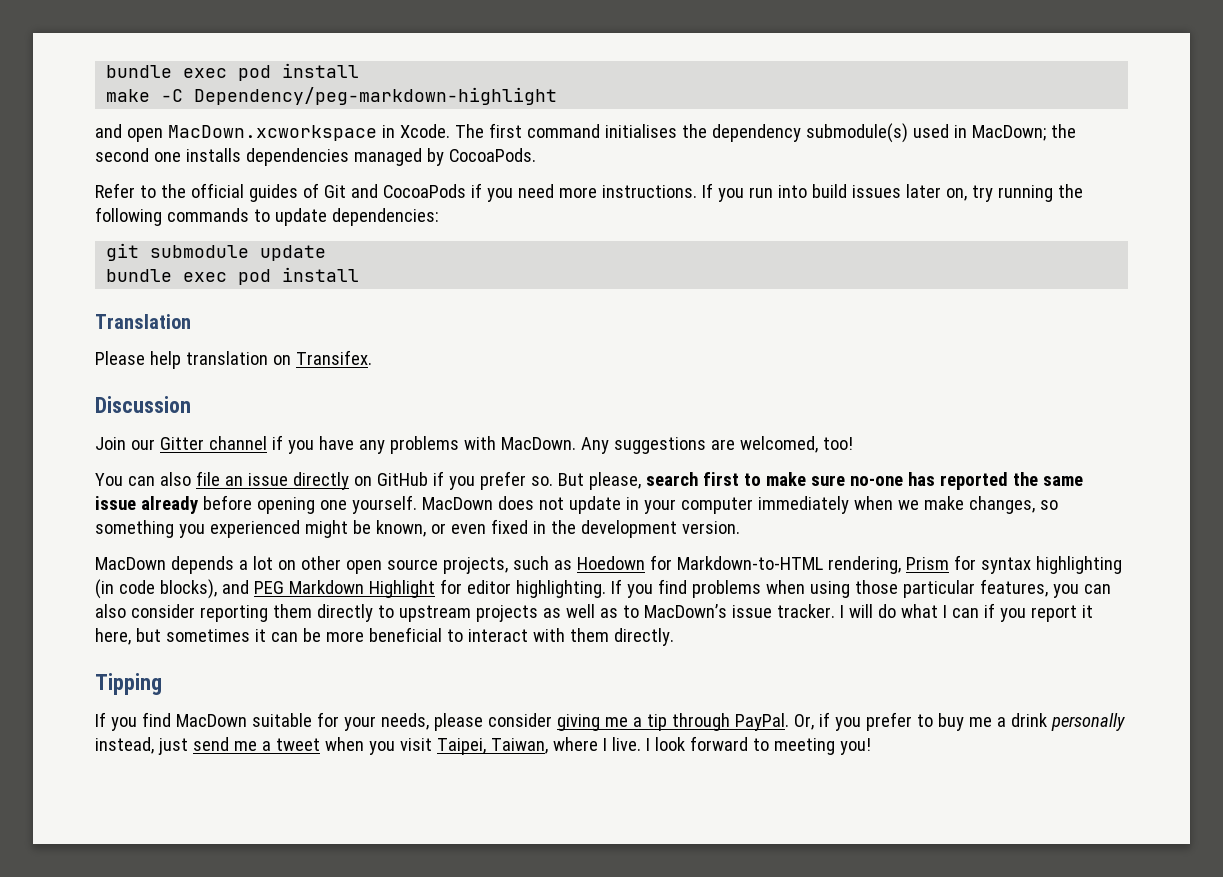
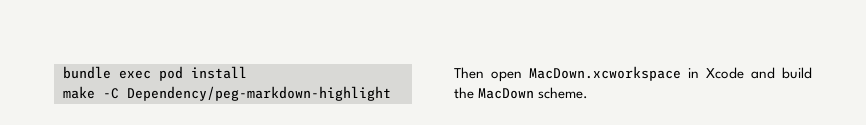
- and open MacDown.xcworkspace in Xcode. The first command initialises the dependency submodule(s) used in MacDown; the second one installs dependencies managed by CocoaPods.
- Refer to the official guides of Git and CocoaPods if you need more instructions. If you run into build issues later on, try running the following commands to update dependencies:
- git submodule update
- bundle exec pod install
- Translation
- Please help translation on Transifex.
- Discussion
- Join our Gitter channel if you have any problems with MacDown. Any suggestions are welcomed, too!
- You can also file an issue directly on GitHub if you prefer so. But please, search first to make sure no-one has reported the same issue already before opening one yourself. MacDown does not update in your computer immediately when we make changes, so something you experienced might be known, or even fixed in the development version.
- MacDown depends a lot on other open source projects, such as Hoedown for Markdown-to-HTML rendering, Prism for syntax highlighting (in code blocks), and PEG Markdown Highlight for editor highlighting. If you find problems when using those particular features, you can also consider reporting them directly to upstream projects as well as to MacDown’s issue tracker. I will do what I can if you report it here, but sometimes it can be more beneficial to interact with them directly.
- Tipping
- If you find MacDown suitable for your needs, please consider giving me a tip through PayPal. Or, if you prefer to buy me a drink personally instead, just send me a tweet when you visit Taipei, Taiwan, where I live. I look forward to meeting you!
+ Then open MacDown.xcworkspace in Xcode and build the MacDown scheme.

